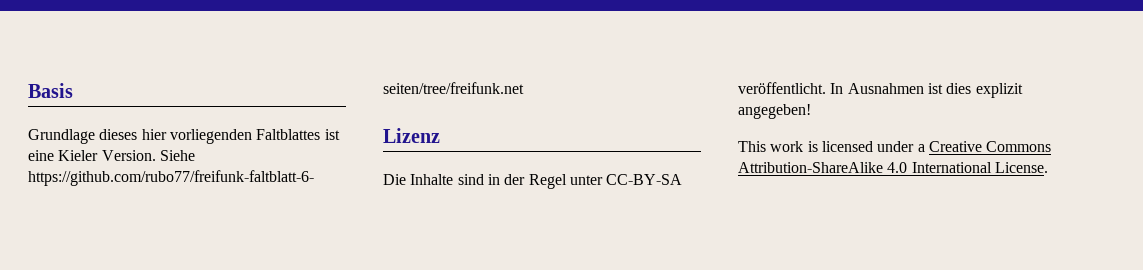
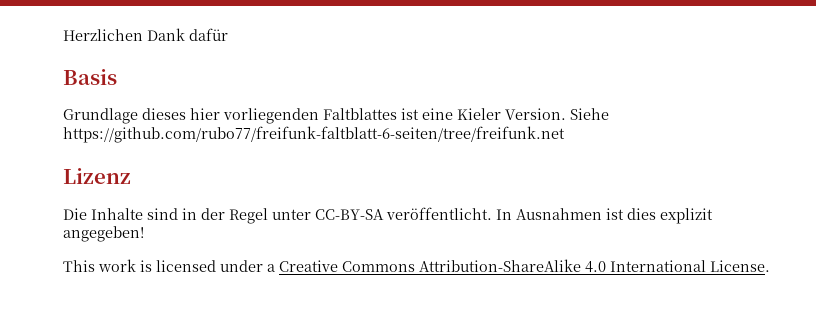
+ Herzlichen Dank dafür

